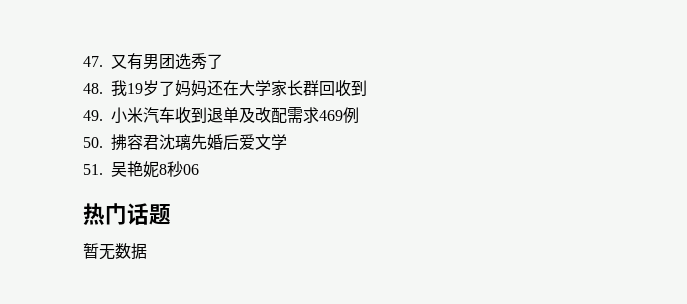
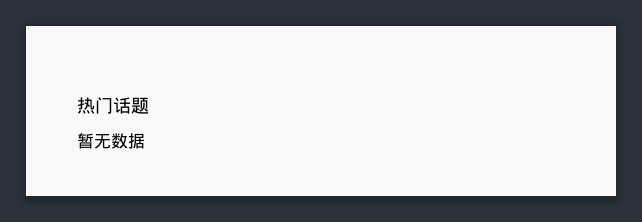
- 47.又有男团选秀了
- 48.我19岁了妈妈还在大学家长群回收到
- 49.小米汽车收到退单及改配需求469例
- 50.拂容君沈璃先婚后爱文学
- 51.吴艳妮8秒06

